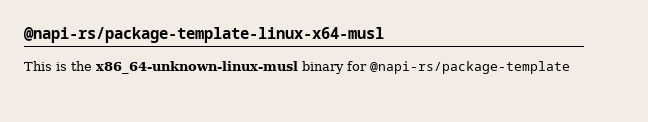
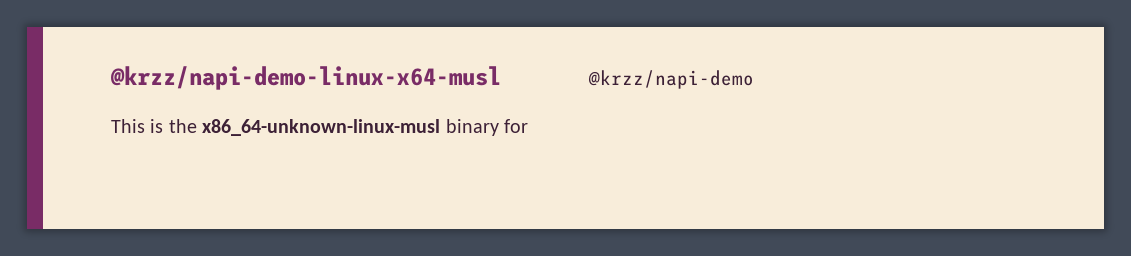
- @napi-rs/package-template-linux-x64-musl
+ @krzz/napi-demo-linux-x64-musl
- This is the x86_64-unknown-linux-musl binary for @napi-rs/package-template
+ This is the x86_64-unknown-linux-musl binary for @krzz/napi-demo

